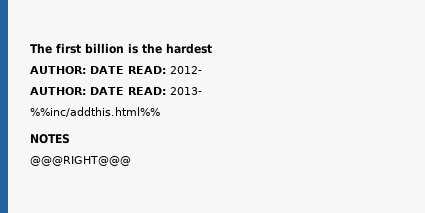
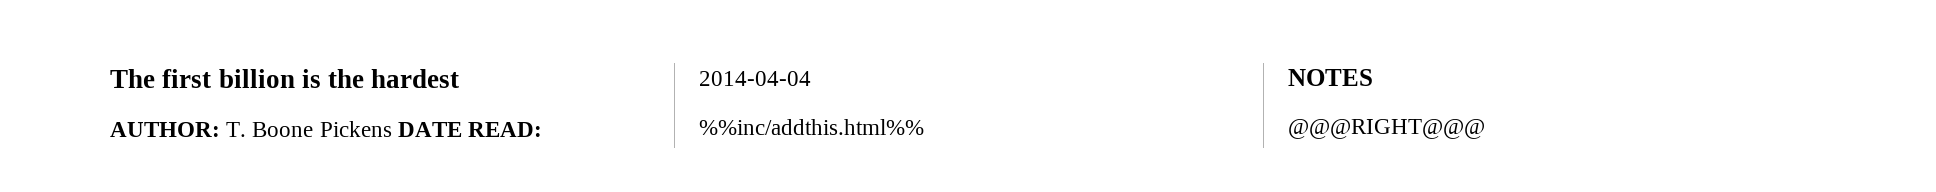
- AUTHOR: DATE READ: 2012-
- AUTHOR: DATE READ: 2013-
+ AUTHOR: T. Boone Pickens DATE READ: 2014-04-04

